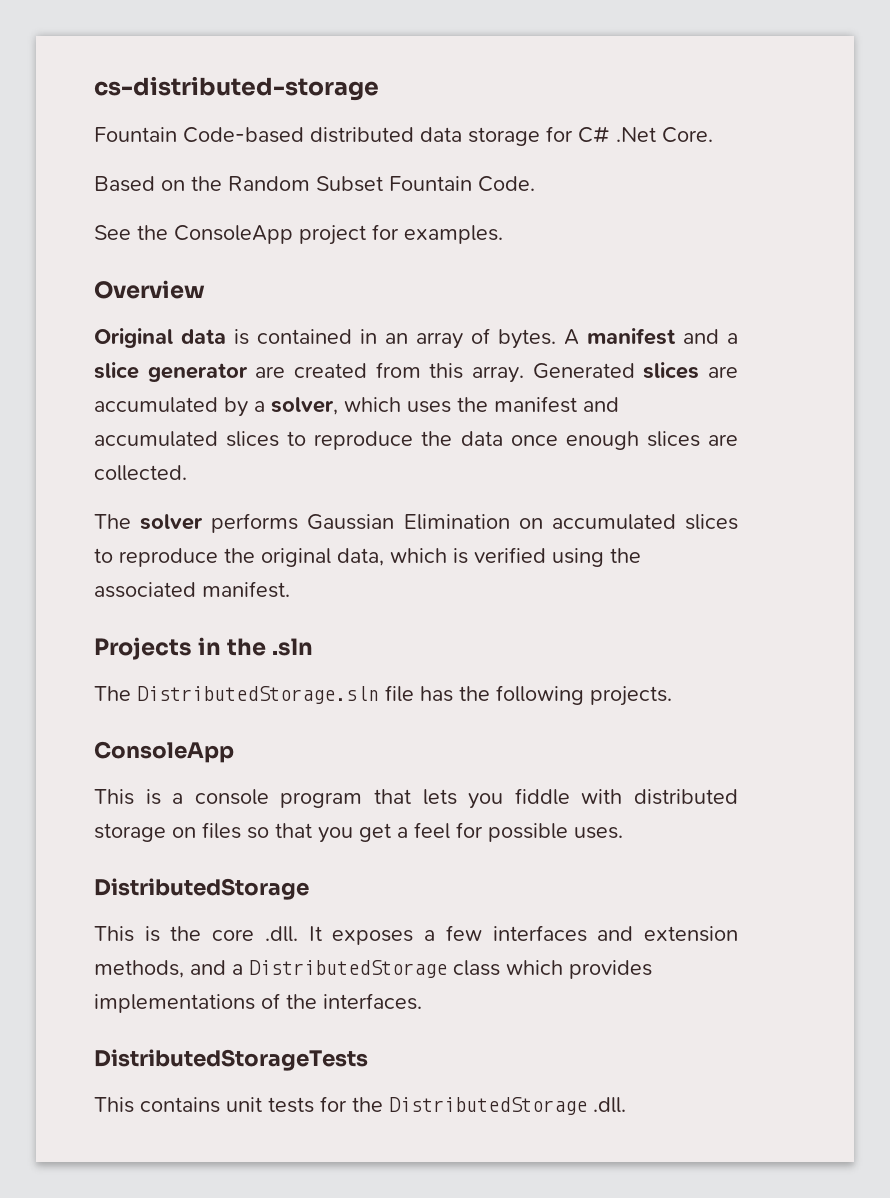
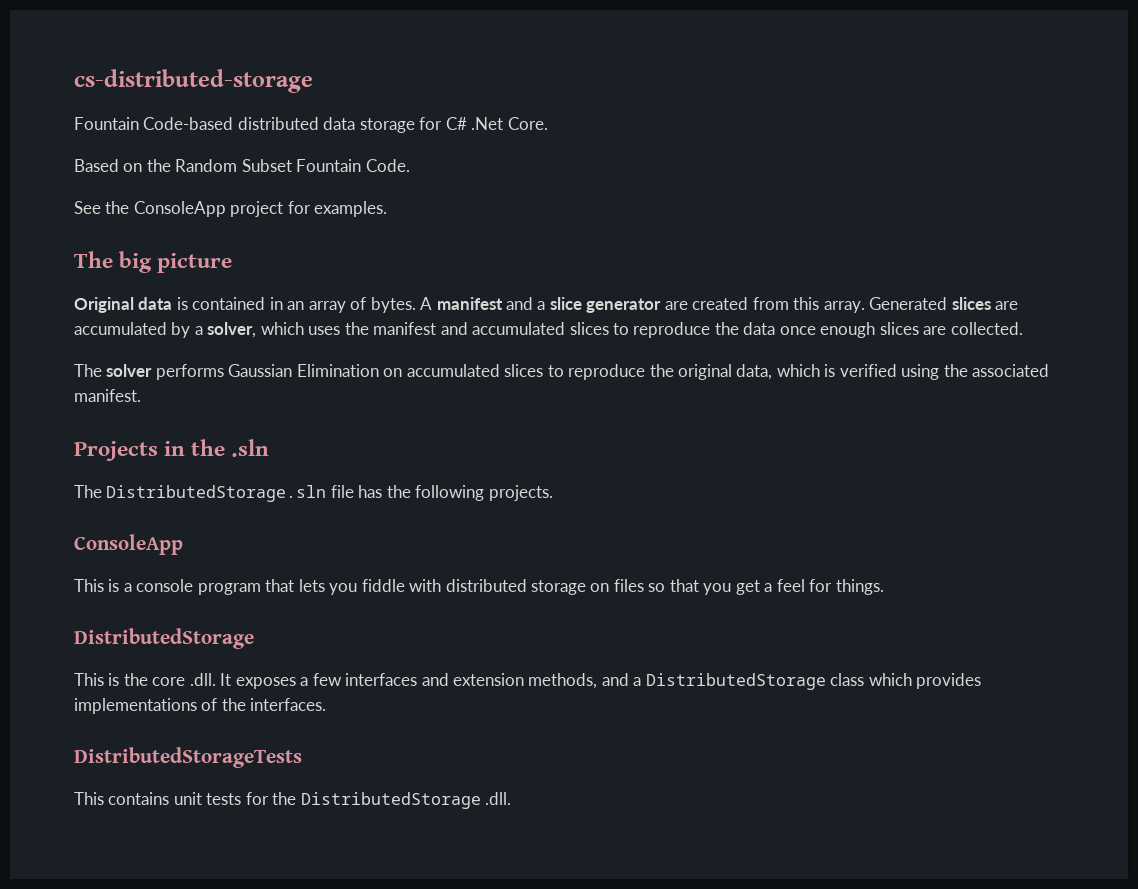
- Overview
+ The big picture
- This is a console program that lets you fiddle with distributed storage on files so that you get a feel for possible uses.
+ This is a console program that lets you fiddle with distributed storage on files so that you get a feel for things.

